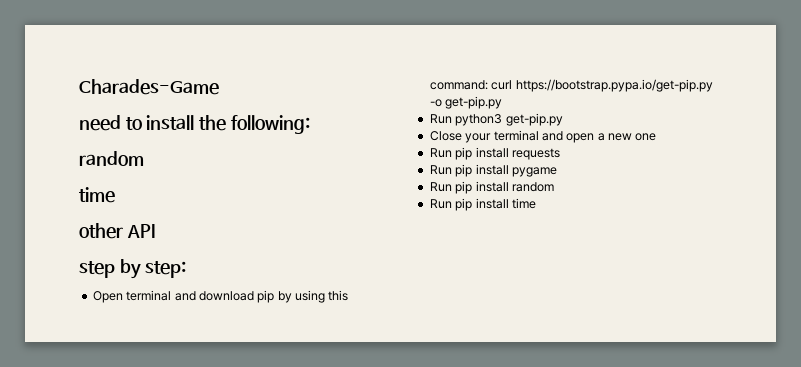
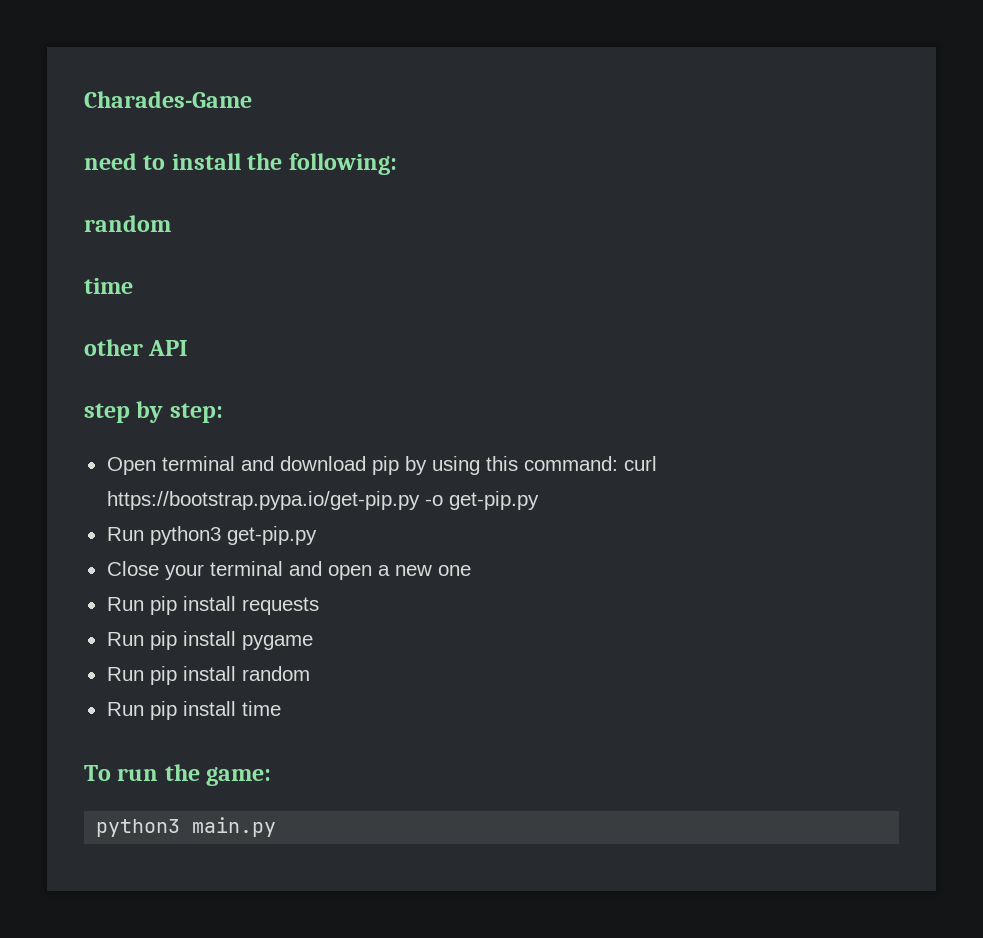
+ To run the game:
+ python3 main.py

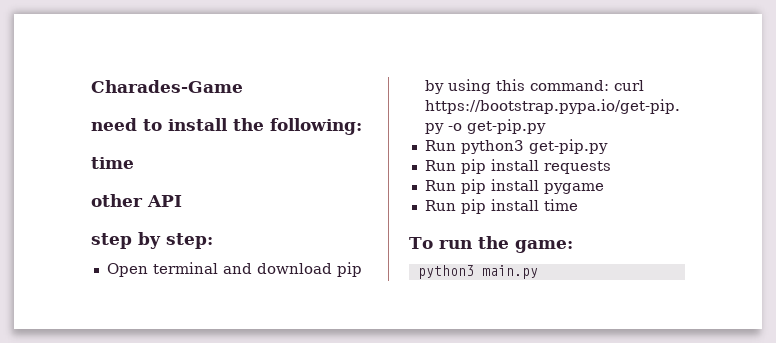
  need to install the following:
- random
- Close your terminal and open a new one
- Run pip install random

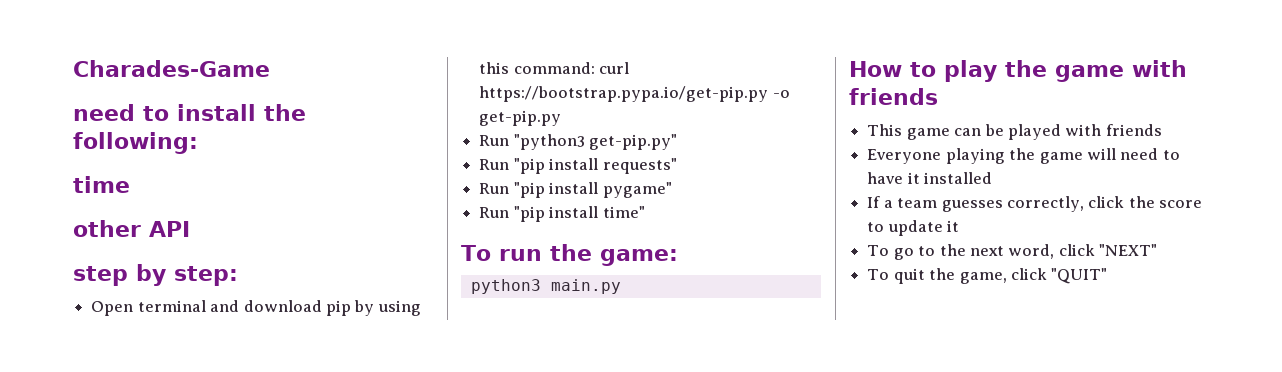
- Run python3 get-pip.py
- Run pip install requests
- Run pip install pygame
- Run pip install time
+ Run "python3 get-pip.py"
+ Run "pip install requests"
+ Run "pip install pygame"
+ Run "pip install time"
+ How to play the game with friends
+ This game can be played with friends
+ Everyone playing the game will need to have it installed
+ If a team guesses correctly, click the score to update it
+ To go to the next word, click "NEXT"
+ To quit the game, click "QUIT"

